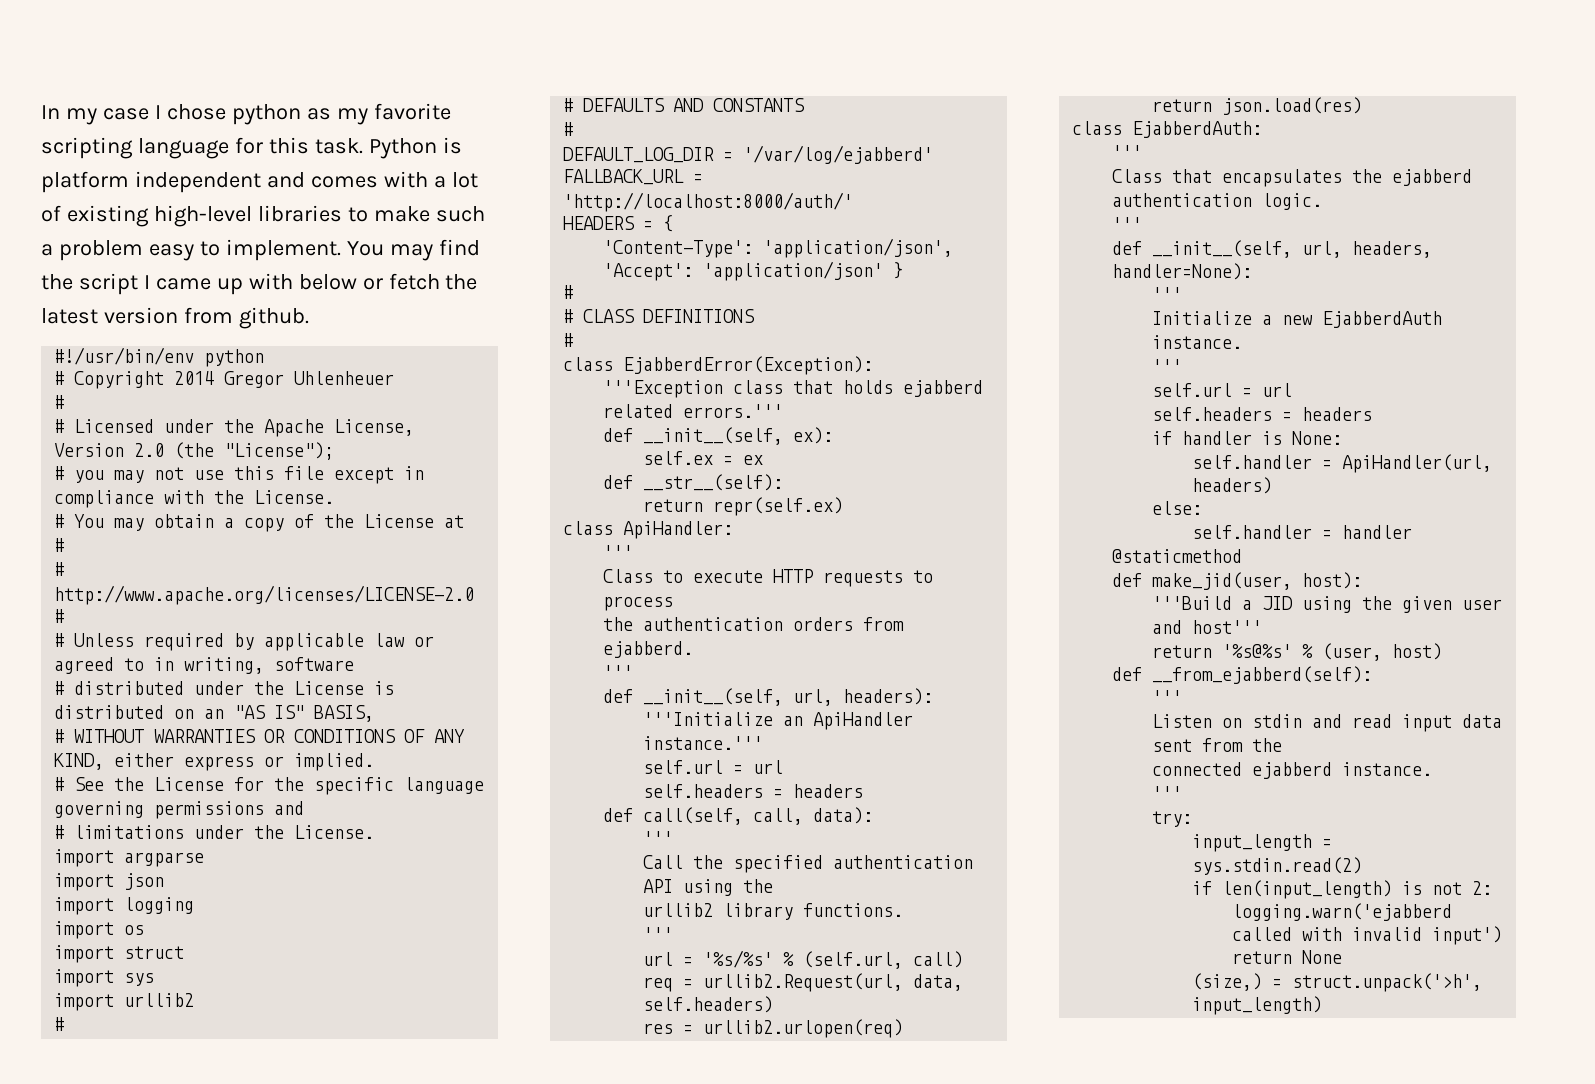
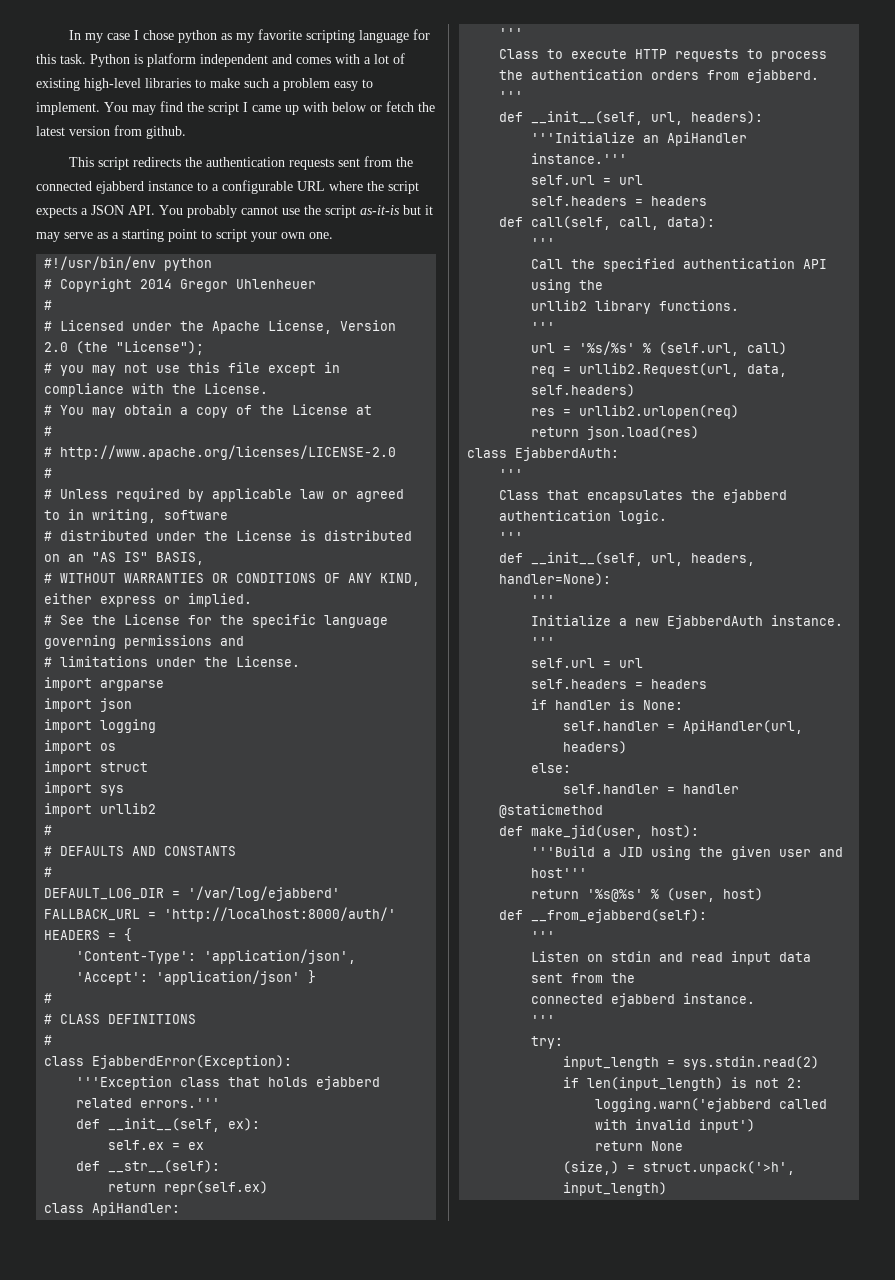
+ This script redirects the authentication requests sent from the connected ejabberd instance to a configurable URL where the script expects a JSON API. You probably cannot use the script as-it-is but it may serve as a starting point to script your own one.

